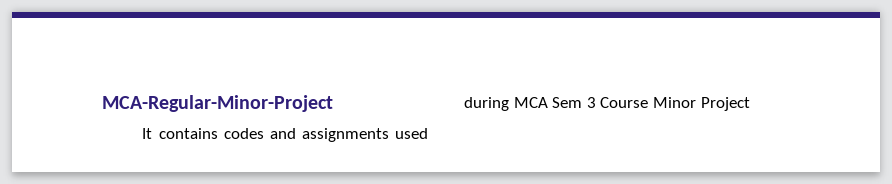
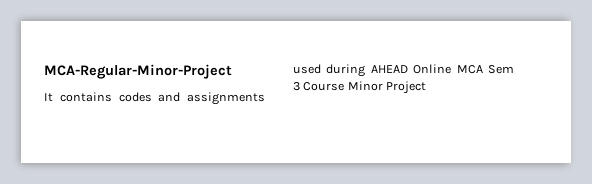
- It contains codes and assignments used during MCA Sem 3 Course Minor Project
+ It contains codes and assignments used during AHEAD Online MCA Sem 3 Course Minor Project

